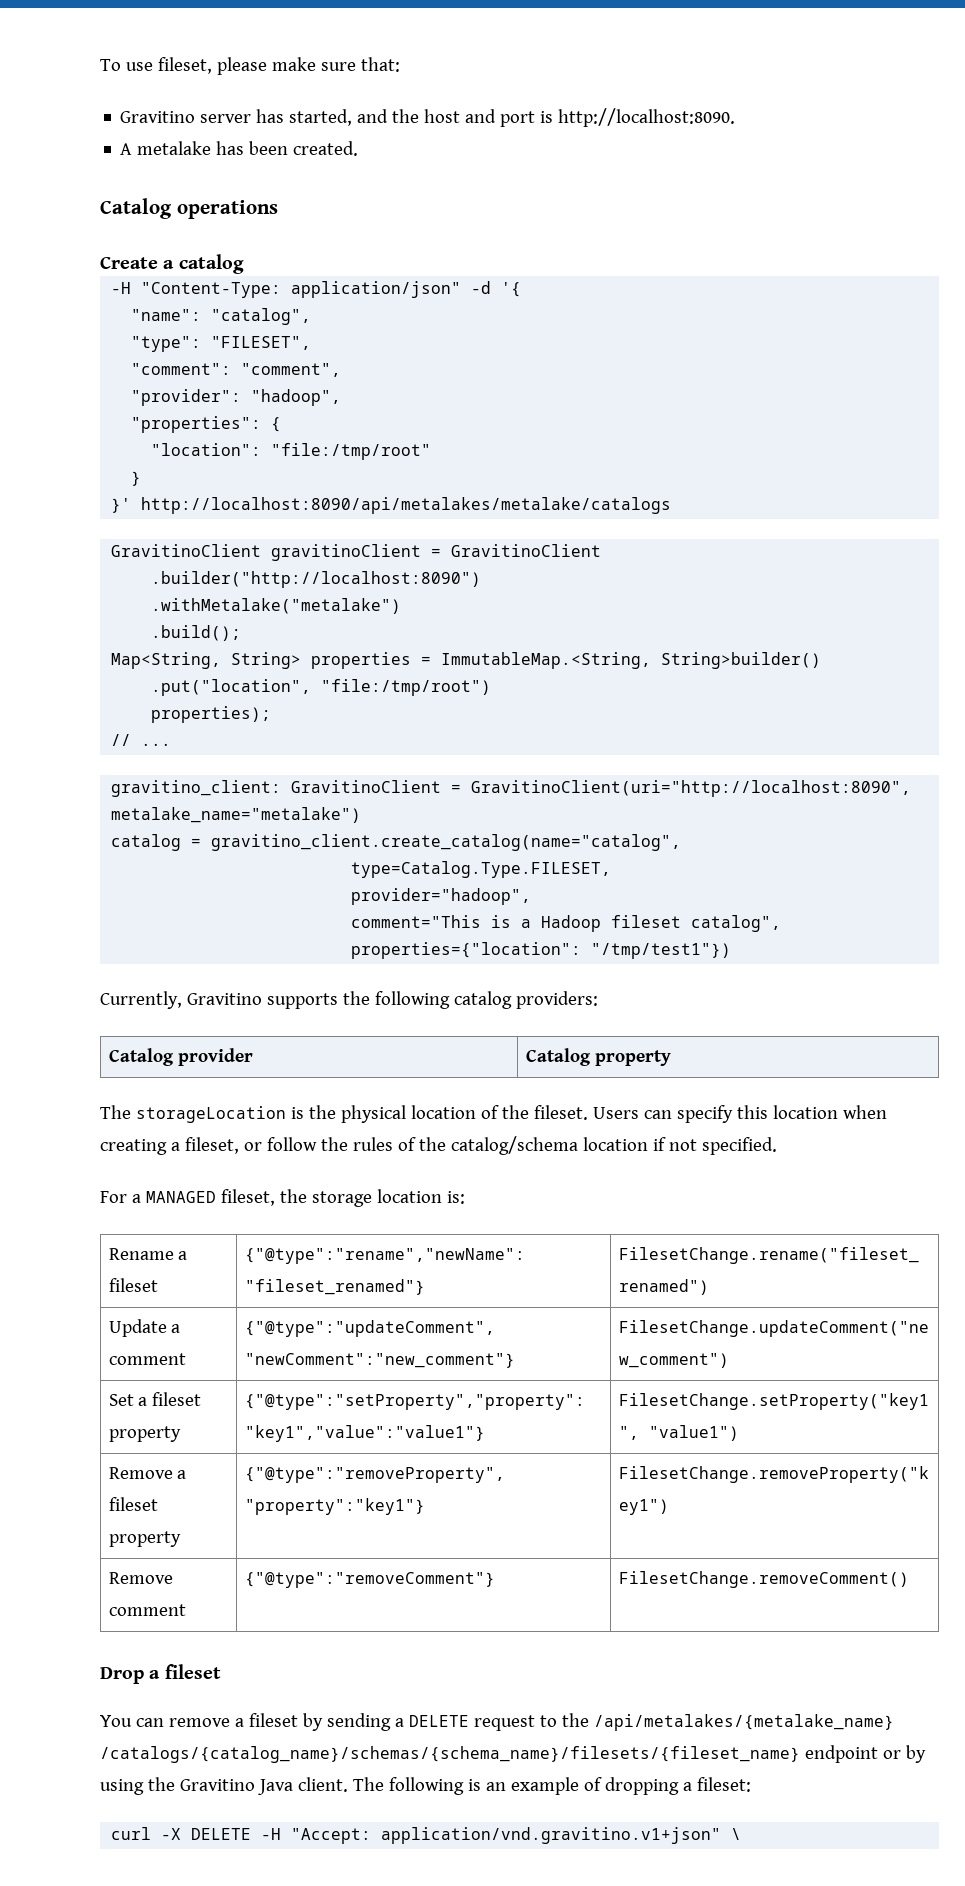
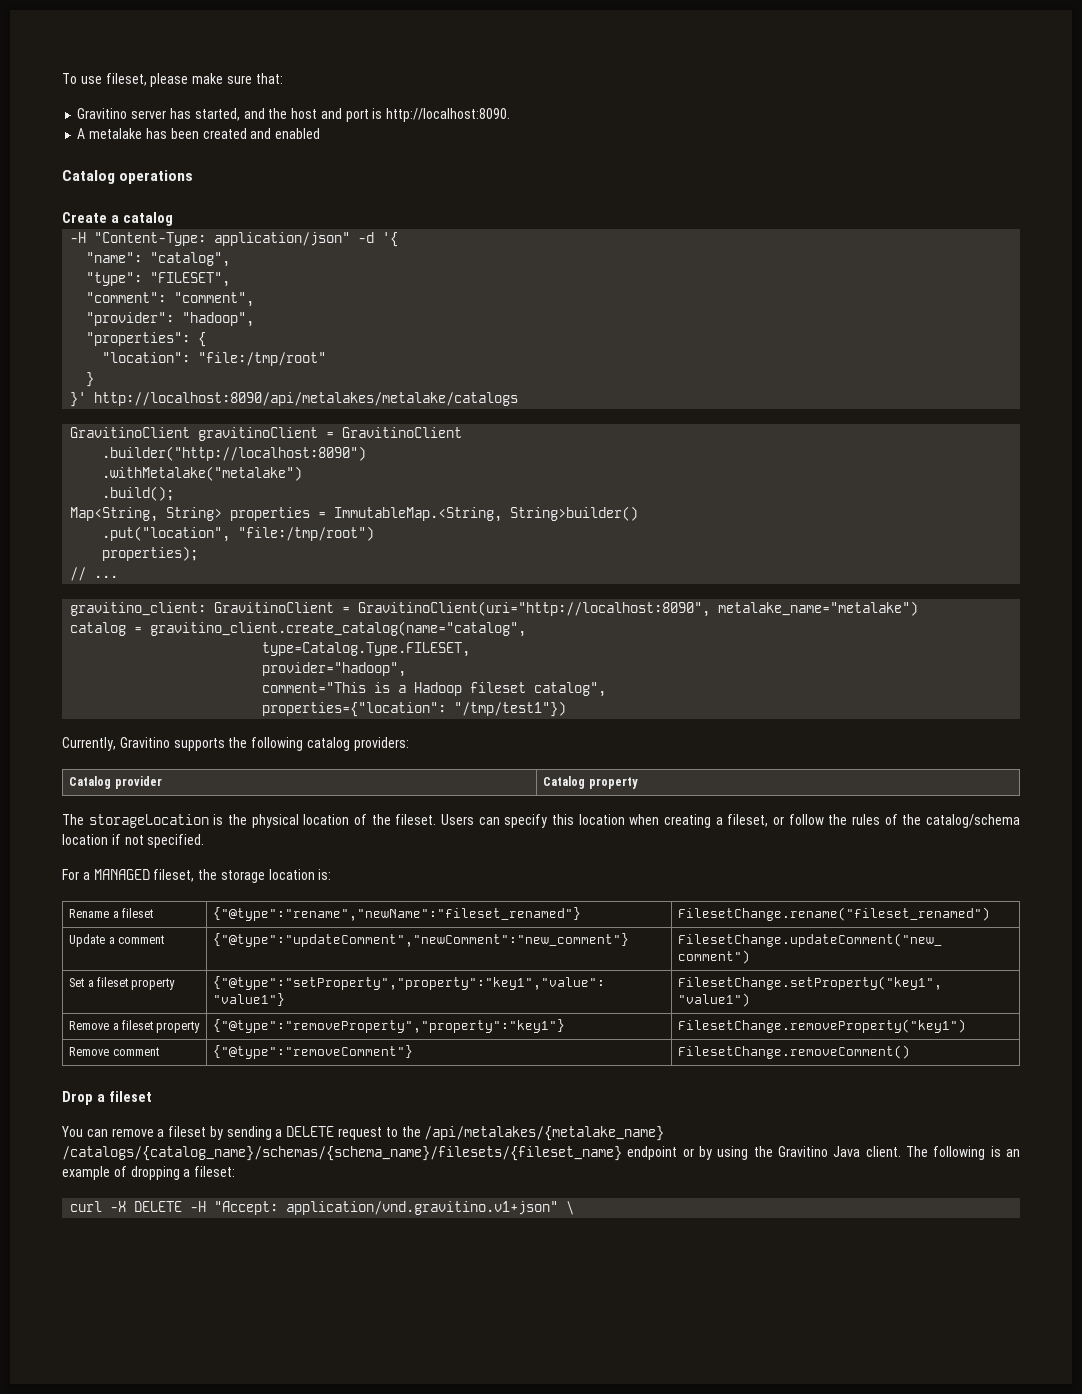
- A metalake has been created.
+ A metalake has been created and enabled

